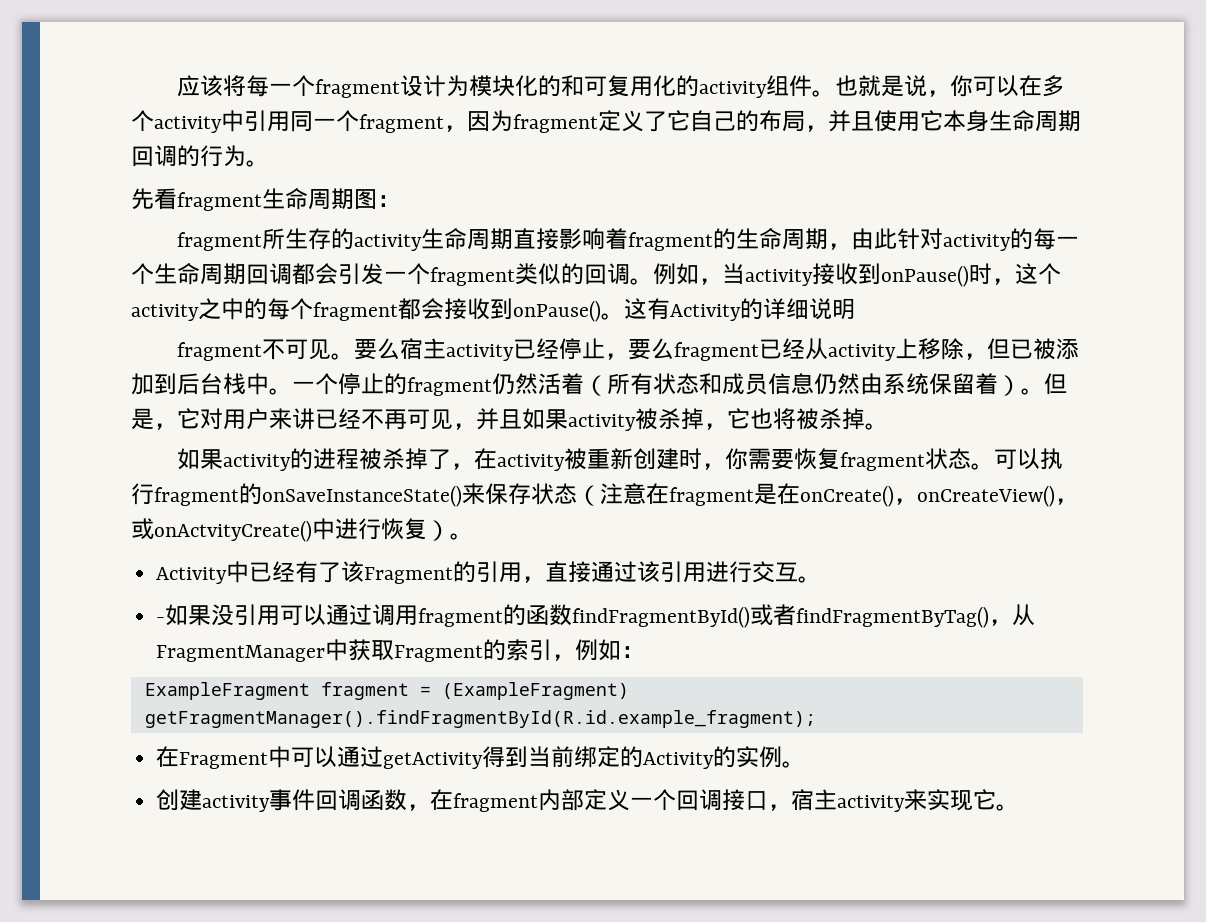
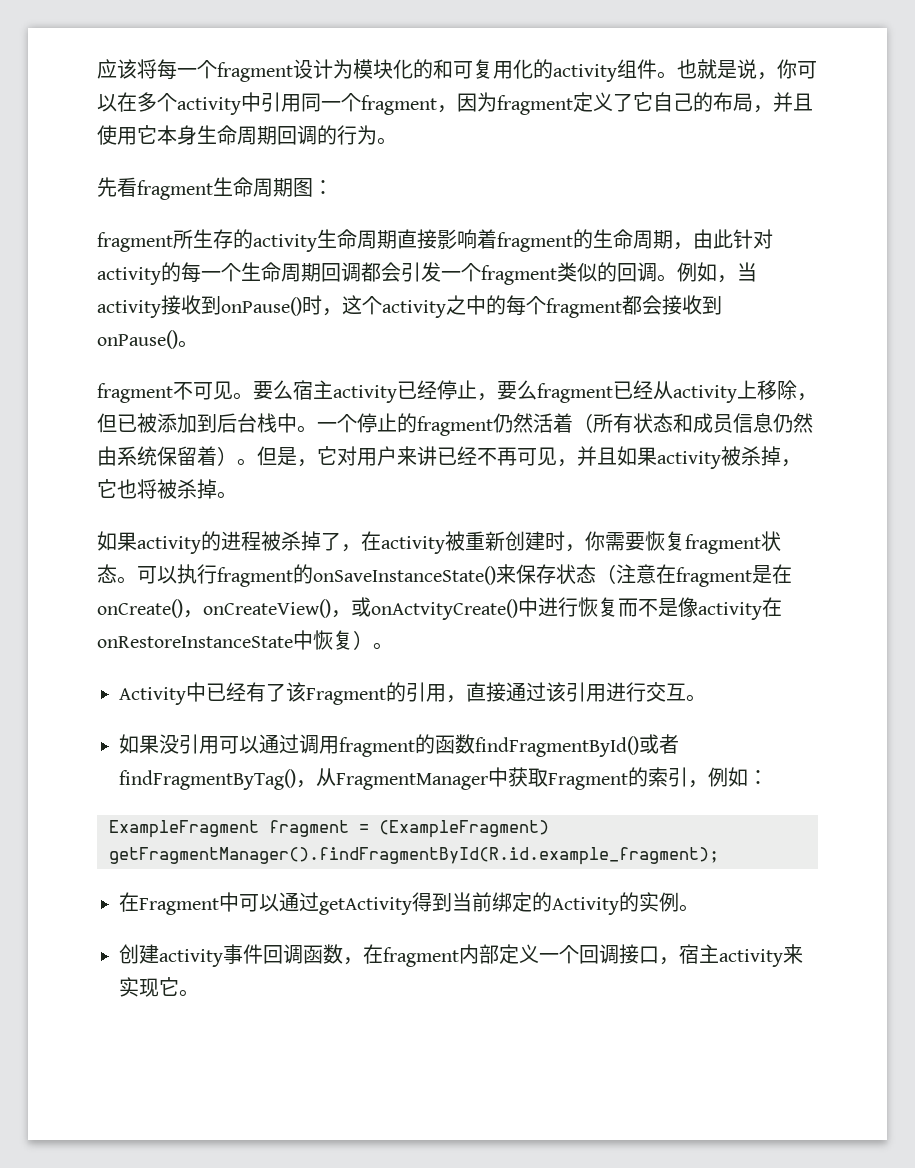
- 这有Activity的详细说明
- 可以执行fragment的onSaveInstanceState()来保存状态（注意在fragment是在onCreate()，onCreateView()，或onActvityCreate()中进行恢复）。
+ 可以执行fragment的onSaveInstanceState()来保存状态（注意在fragment是在onCreate()，onCreateView()，或onActvityCreate()中进行恢复而不是像activity在onRestoreInstanceState中恢复）。
- -如果没引用可以通过调用fragment的函数findFragmentById()或者findFragmentByTag()，从FragmentManager中获取Fragment的索引，例如：
+ 如果没引用可以通过调用fragment的函数findFragmentById()或者findFragmentByTag()，从FragmentManager中获取Fragment的索引，例如：

